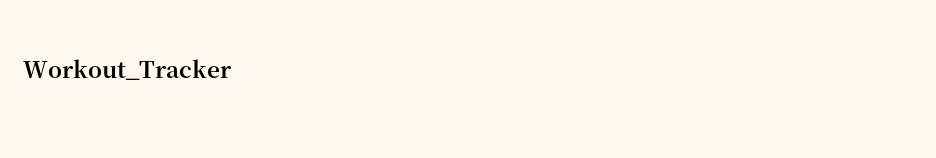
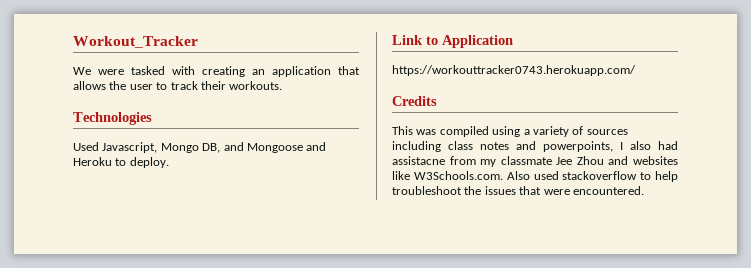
+ We were tasked with creating an application that allows the user to track their workouts.
+ Technologies
+ Used Javascript, Mongo DB, and Mongoose and Heroku to deploy.
+ Link to Application
+ https://workouttracker0743.herokuapp.com/
+ Credits
+ This was compiled using a variety of sources including class notes and powerpoints, I also had assistacne from my classmate Jee Zhou and websites like W3Schools.com. Also used stackoverflow to help troubleshoot the issues that were encountered.

